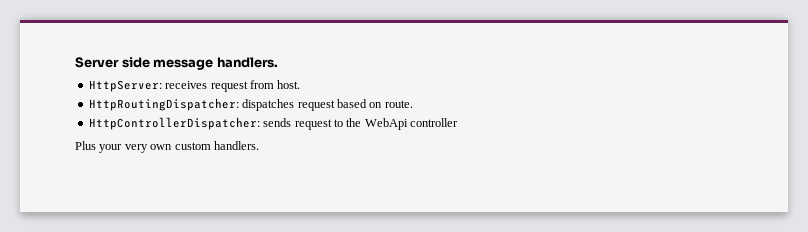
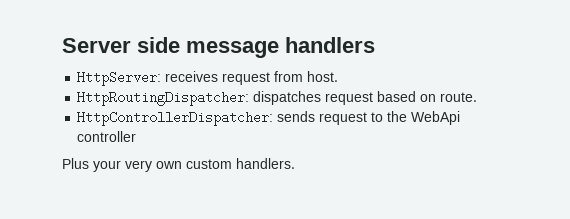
- Server side message handlers.
+ Server side message handlers

